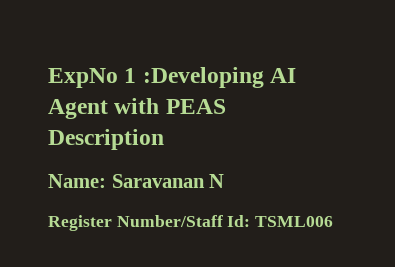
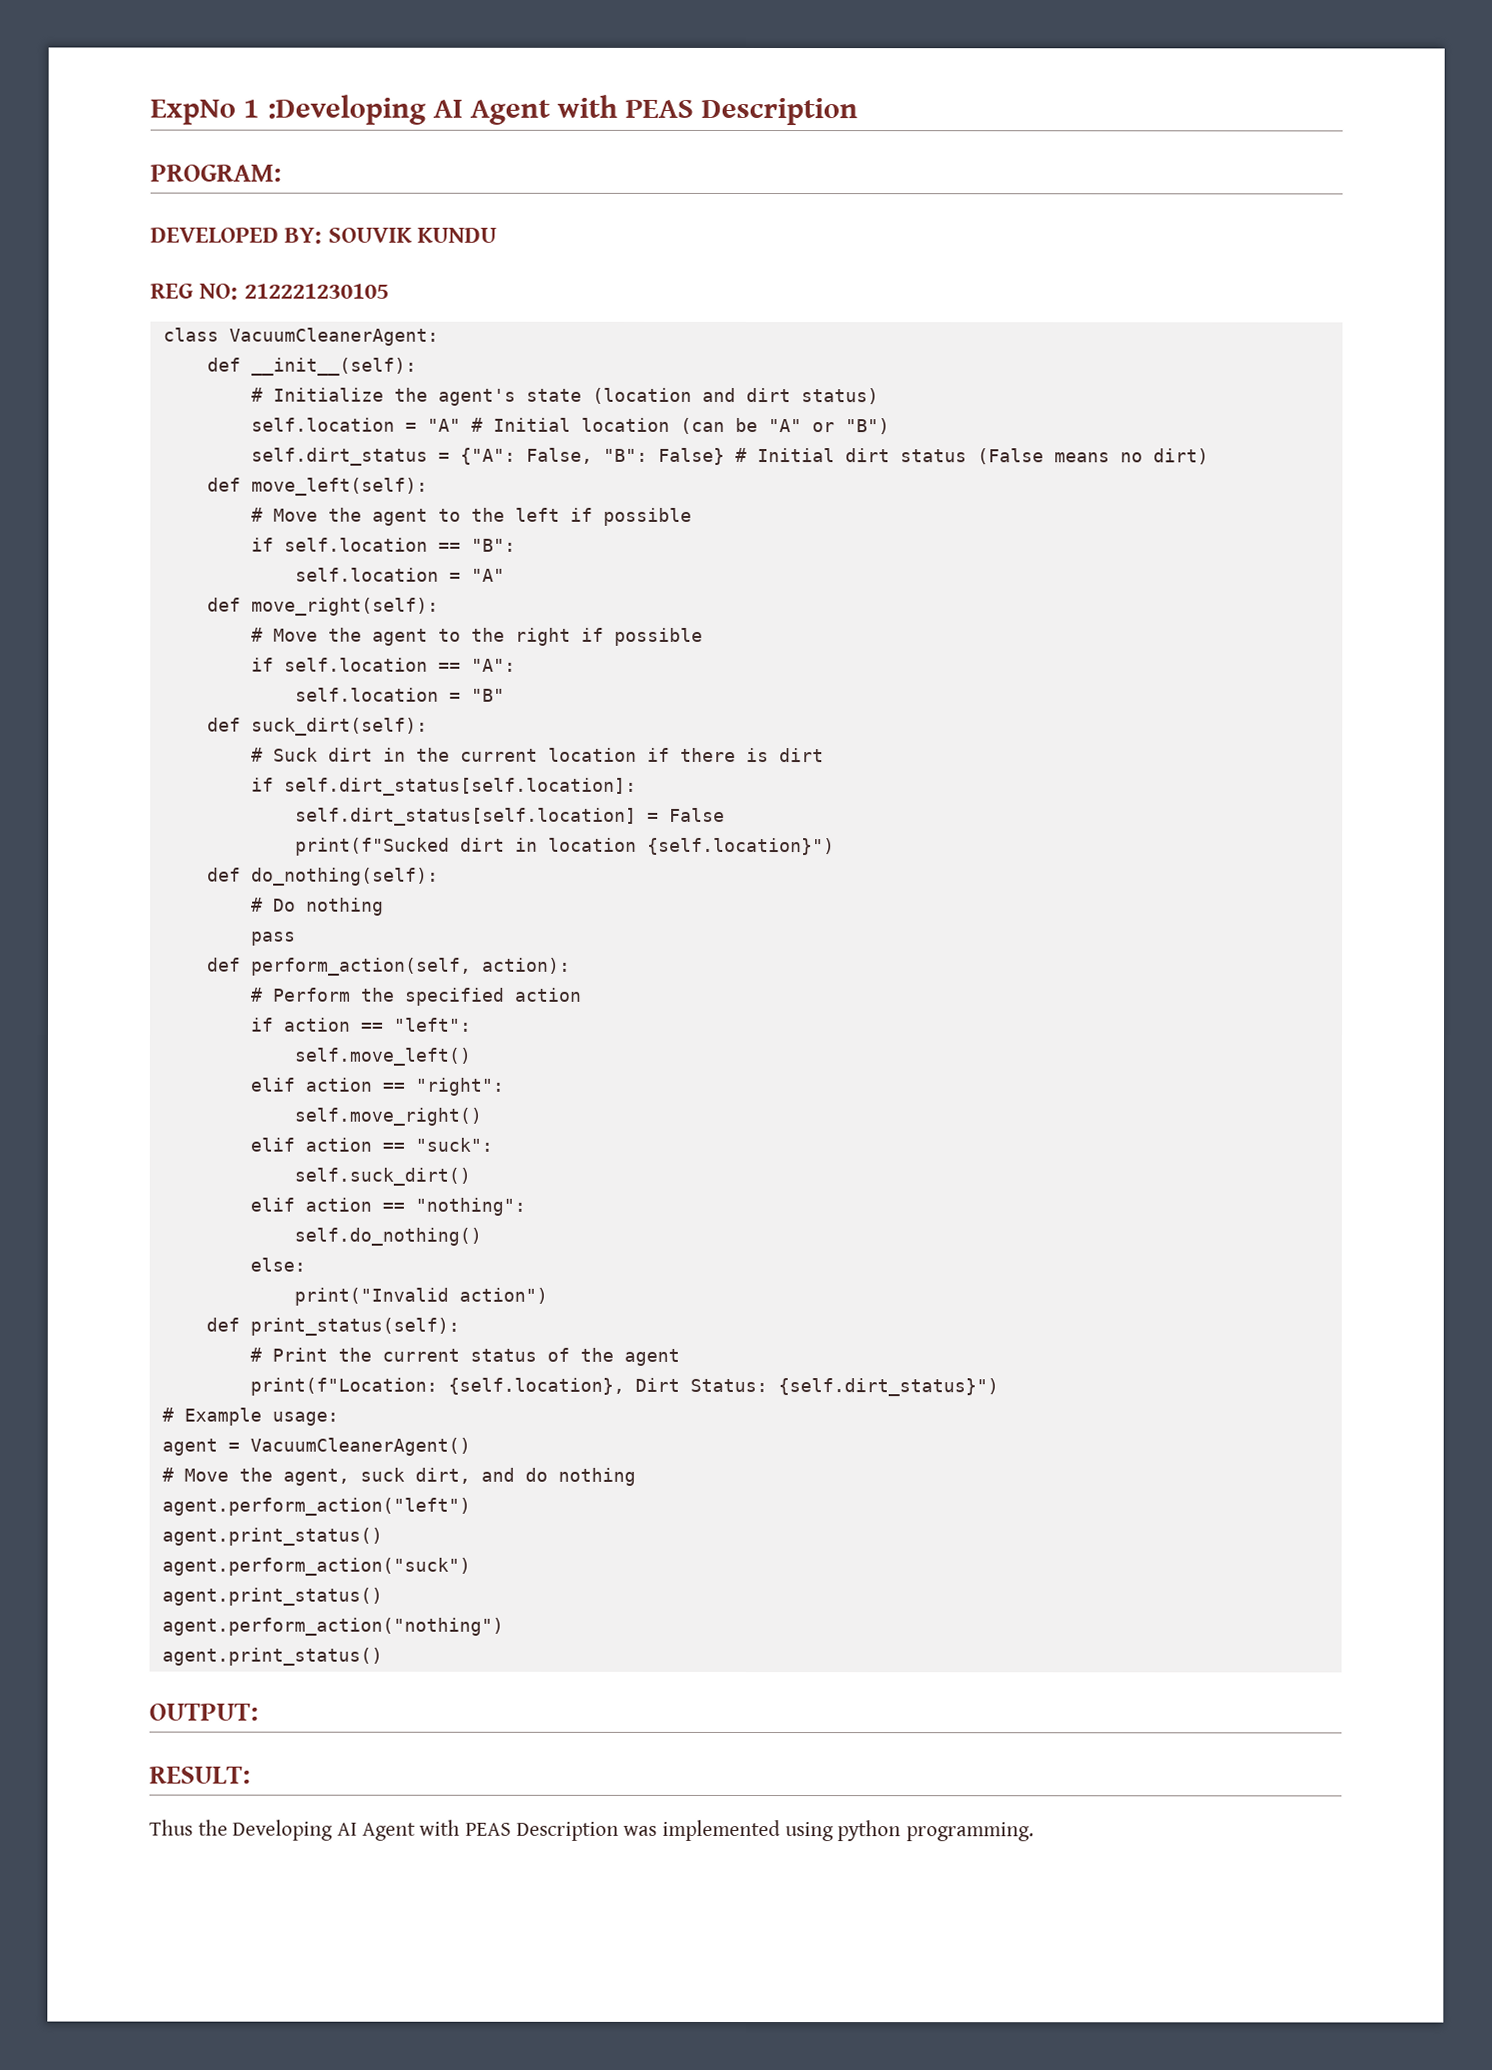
- Name: Saravanan N
- Register Number/Staff Id: TSML006
+ PROGRAM:
+ DEVELOPED BY: SOUVIK KUNDU
+ REG NO: 212221230105
+ class VacuumCleanerAgent:
+ def __init__(self):
+ # Initialize the agent's state (location and dirt status)
+ self.location = "A" # Initial location (can be "A" or "B")
+ self.dirt_status = {"A": False, "B": False} # Initial dirt status (False means no dirt)
+ def move_left(self):
+ # Move the agent to the left if possible
+ if self.location == "B":
+ self.location = "A"
+ def move_right(self):
+ # Move the agent to the right if possible
+ if self.location == "A":
+ self.location = "B"
+ def suck_dirt(self):
+ # Suck dirt in the current location if there is dirt
+ if self.dirt_status[self.location]:
+ self.dirt_status[self.location] = False
+ print(f"Sucked dirt in location {self.location}")
+ def do_nothing(self):
+ # Do nothing
+ pass
+ def perform_action(self, action):
+ # Perform the specified action
+ if action == "left":
+ self.move_left()
+ elif action == "right":
+ self.move_right()
+ elif action == "suck":
+ self.suck_dirt()
+ elif action == "nothing":
+ self.do_nothing()
+ else:
+ print("Invalid action")
+ def print_status(self):
+ # Print the current status of the agent
+ print(f"Location: {self.location}, Dirt Status: {self.dirt_status}")
+ # Example usage:
+ agent = VacuumCleanerAgent()
+ # Move the agent, suck dirt, and do nothing
+ agent.perform_action("left")
+ agent.print_status()
+ agent.perform_action("suck")
+ agent.print_status()
+ agent.perform_action("nothing")
+ agent.print_status()
+ OUTPUT:
+ RESULT:
+ Thus the Developing AI Agent with PEAS Description was implemented using python programming.

